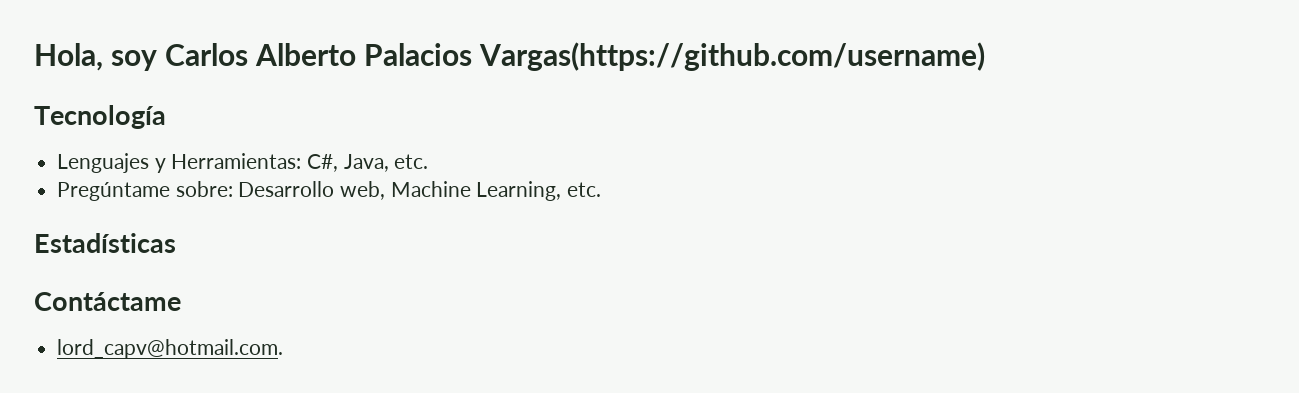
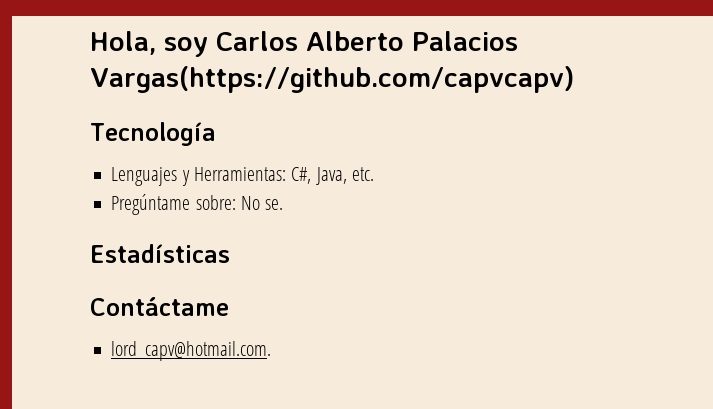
- Hola, soy Carlos Alberto Palacios Vargas(https://github.com/username)
+ Hola, soy Carlos Alberto Palacios Vargas(https://github.com/capvcapv)
- Pregúntame sobre: Desarrollo web, Machine Learning, etc.
+ Pregúntame sobre: No se.

